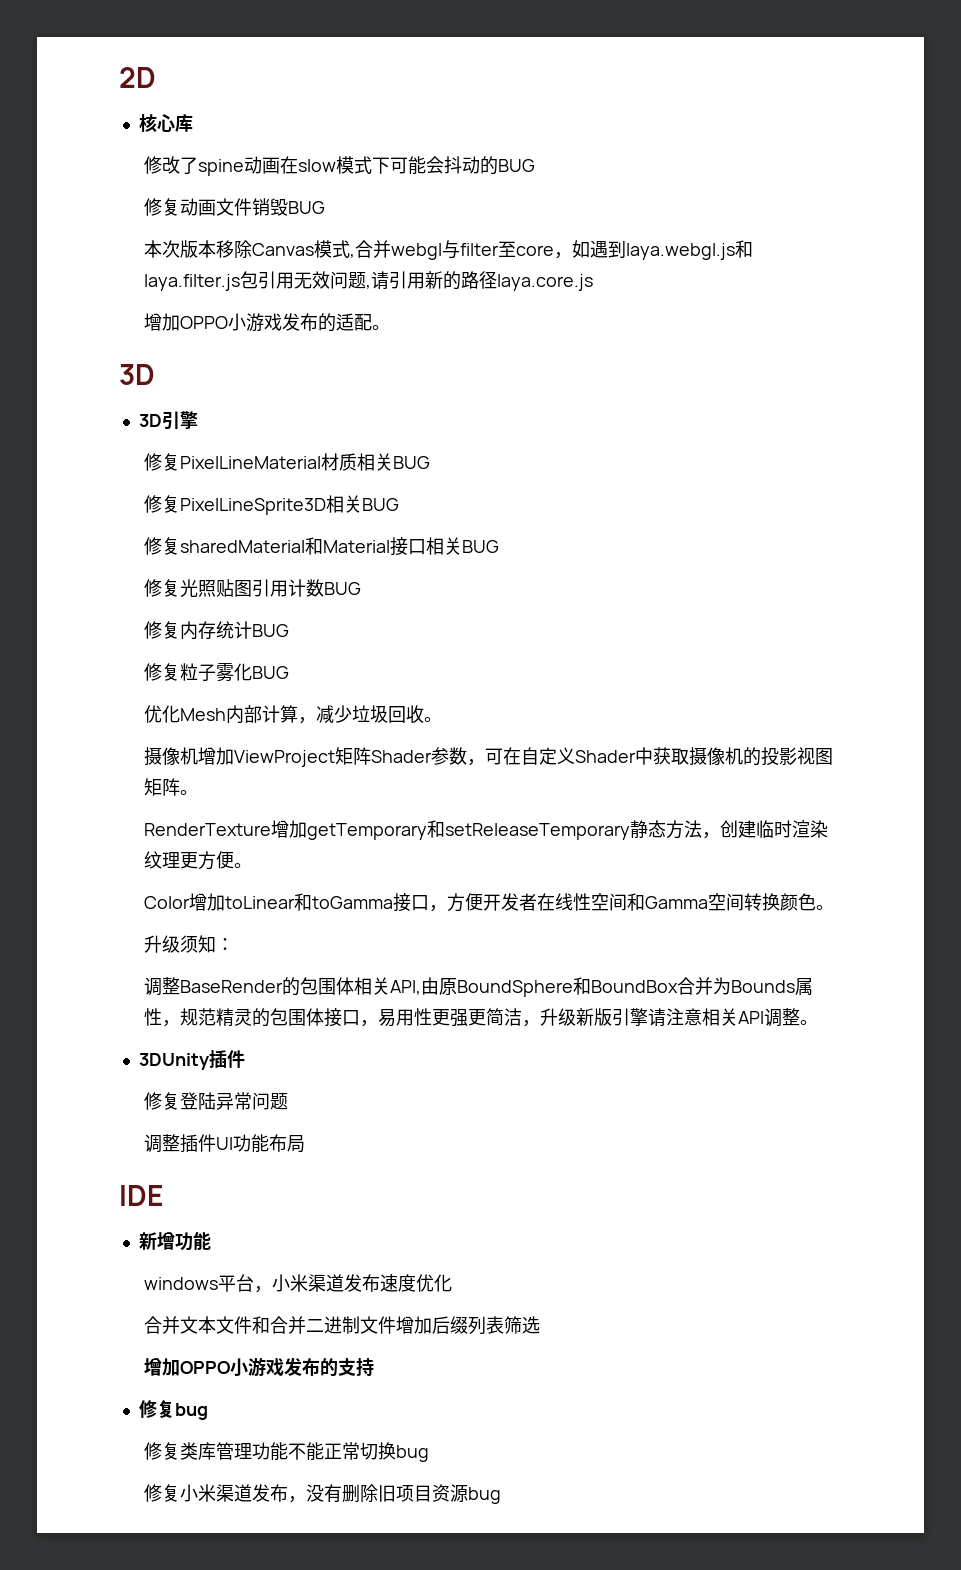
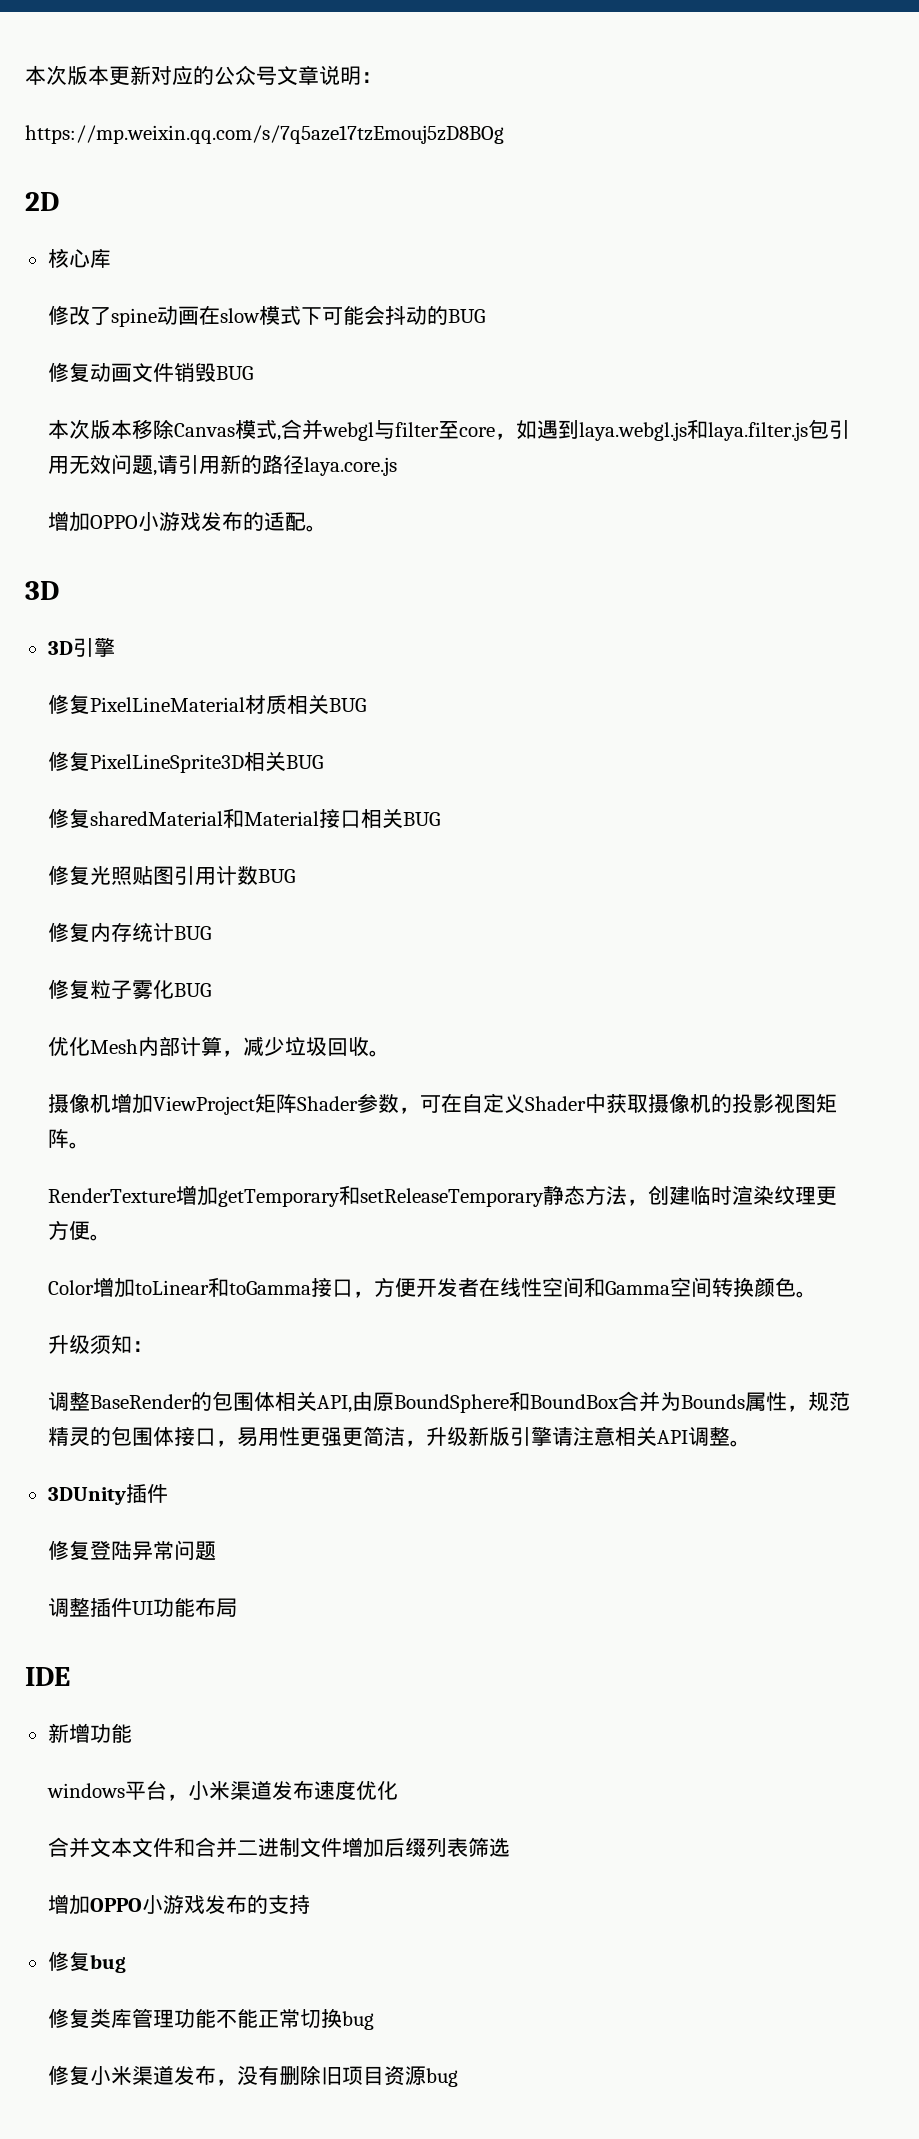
+ 本次版本更新对应的公众号文章说明：
+ https://mp.weixin.qq.com/s/7q5aze17tzEmouj5zD8BOg

